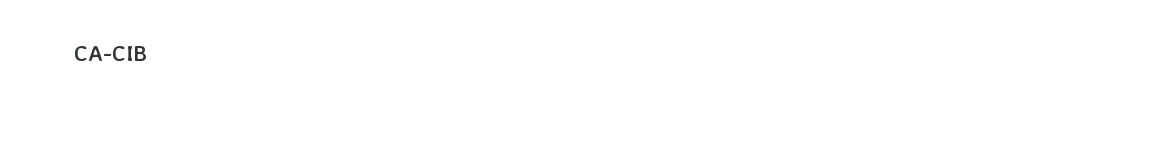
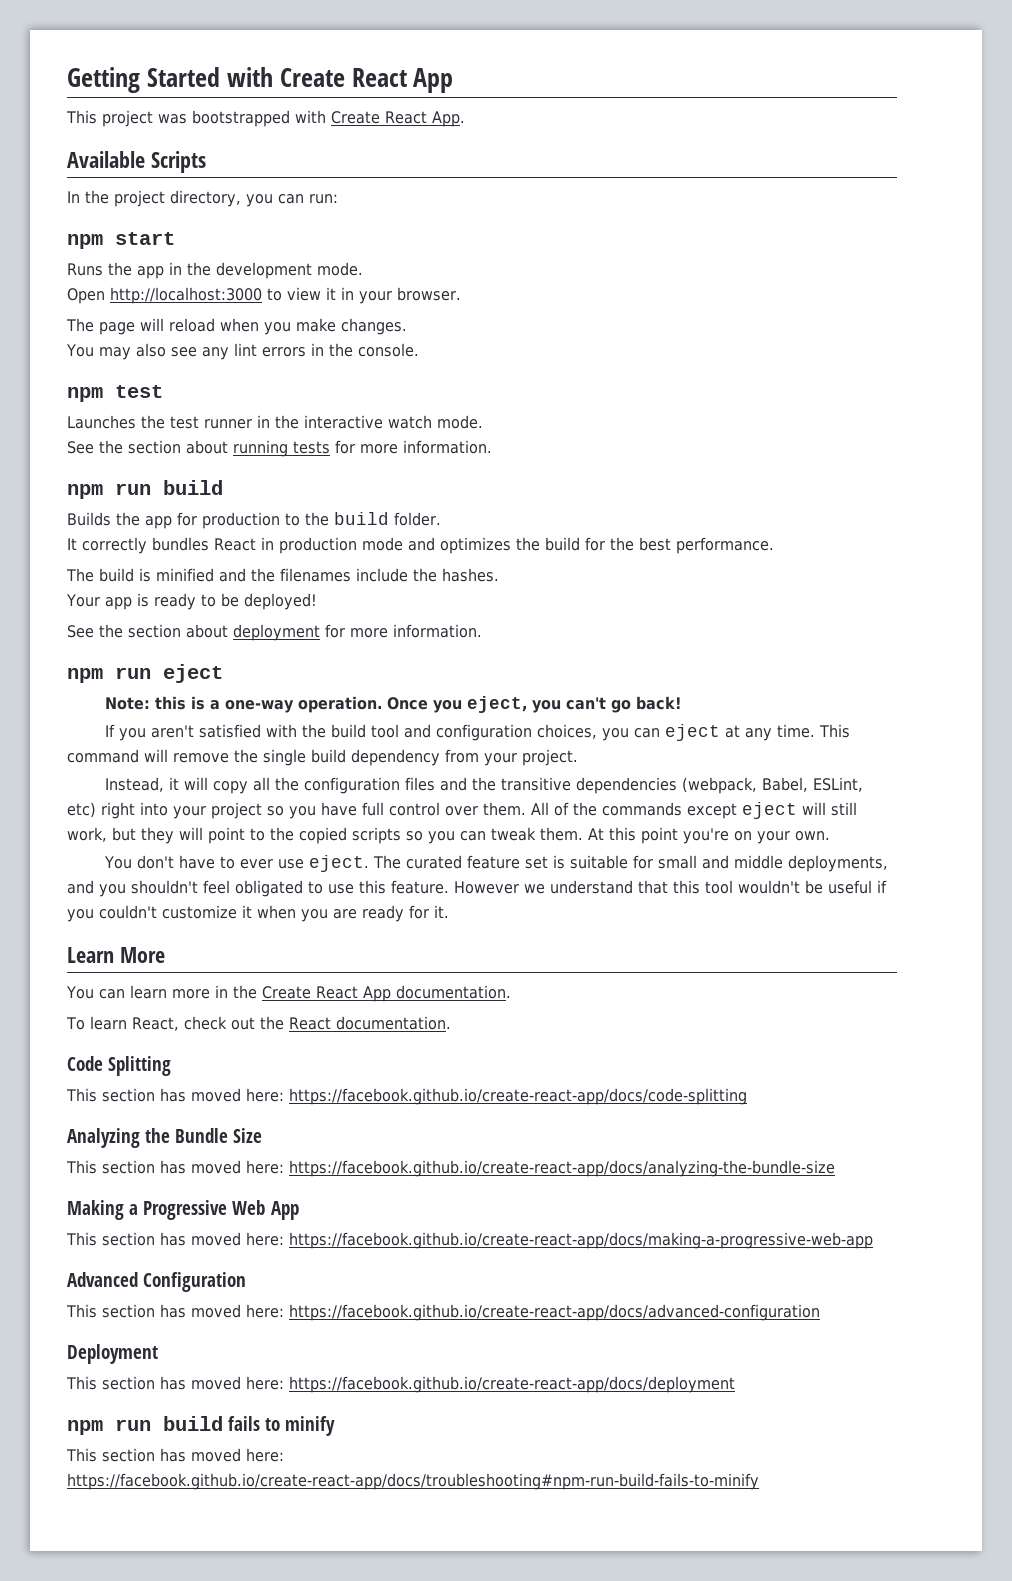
- CA-CIB
+ Getting Started with Create React App
+ This project was bootstrapped with Create React App.
+ Available Scripts
+ In the project directory, you can run:
+ npm start
+ Runs the app in the development mode.
+ Open http://localhost:3000 to view it in your browser.
+ The page will reload when you make changes.
+ You may also see any lint errors in the console.
+ npm test
+ Launches the test runner in the interactive watch mode.
+ See the section about running tests for more information.
+ npm run build
+ Builds the app for production to the build folder.
+ It correctly bundles React in production mode and optimizes the build for the best performance.
+ The build is minified and the filenames include the hashes.
+ Your app is ready to be deployed!
+ See the section about deployment for more information.
+ npm run eject
+ Note: this is a one-way operation. Once you eject, you can't go back!
+ If you aren't satisfied with the build tool and configuration choices, you can eject at any time. This command will remove the single build dependency from your project.
+ Instead, it will copy all the configuration files and the transitive dependencies (webpack, Babel, ESLint, etc) right into your project so you have full control over them. All of the commands except eject will still work, but they will point to the copied scripts so you can tweak them. At this point you're on your own.
+ You don't have to ever use eject. The curated feature set is suitable for small and middle deployments, and you shouldn't feel obligated to use this feature. However we understand that this tool wouldn't be useful if you couldn't customize it when you are ready for it.
+ Learn More
+ You can learn more in the Create React App documentation.
+ To learn React, check out the React documentation.
+ Code Splitting
+ This section has moved here: https://facebook.github.io/create-react-app/docs/code-splitting
+ Analyzing the Bundle Size
+ This section has moved here: https://facebook.github.io/create-react-app/docs/analyzing-the-bundle-size
+ Making a Progressive Web App
+ This section has moved here: https://facebook.github.io/create-react-app/docs/making-a-progressive-web-app
+ Advanced Configuration
+ This section has moved here: https://facebook.github.io/create-react-app/docs/advanced-configuration
+ Deployment
+ This section has moved here: https://facebook.github.io/create-react-app/docs/deployment
+ npm run build fails to minify
+ This section has moved here: https://facebook.github.io/create-react-app/docs/troubleshooting#npm-run-build-fails-to-minify

